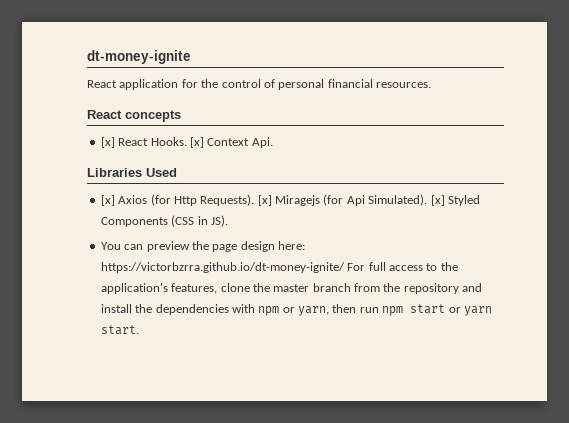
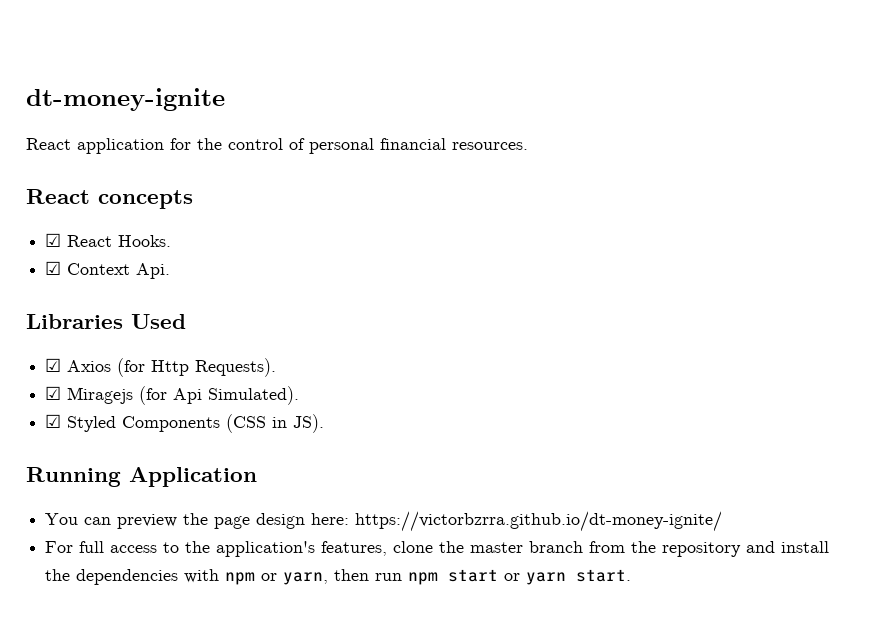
- [x] React Hooks. [x] Context Api.
+ ☑ React Hooks.
+ ☑ Context Api.
- [x] Axios (for Http Requests). [x] Miragejs (for Api Simulated). [x] Styled Components (CSS in JS).
+ ☑ Axios (for Http Requests).
+ ☑ Miragejs (for Api Simulated).
+ ☑ Styled Components (CSS in JS).
+ Running Application
- You can preview the page design here: https://victorbzrra.github.io/dt-money-ignite/ For full access to the application's features, clone the master branch from the repository and install the dependencies with npm or yarn, then run npm start or yarn start.
+ You can preview the page design here: https://victorbzrra.github.io/dt-money-ignite/
+ For full access to the application's features, clone the master branch from the repository and install the dependencies with npm or yarn, then run npm start or yarn start.

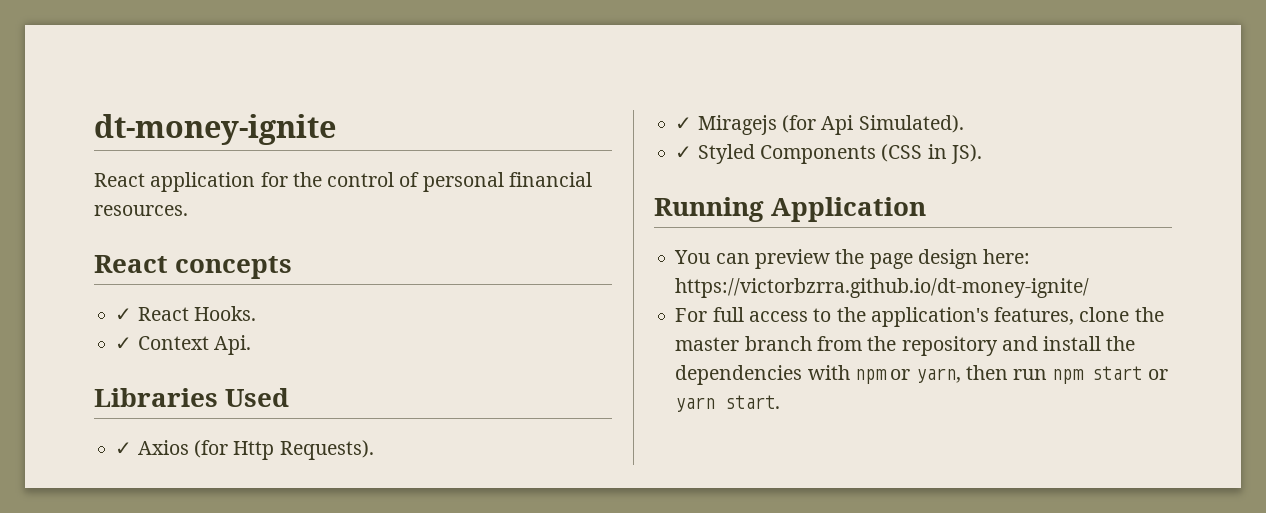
- ☑ React Hooks.
+ ✓ React Hooks.
- ☑ Context Api.
+ ✓ Context Api.
- ☑ Axios (for Http Requests).
+ ✓ Axios (for Http Requests).
- ☑ Miragejs (for Api Simulated).
+ ✓ Miragejs (for Api Simulated).
- ☑ Styled Components (CSS in JS).
+ ✓ Styled Components (CSS in JS).

